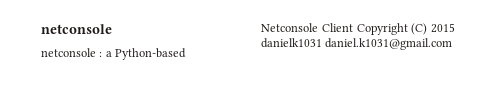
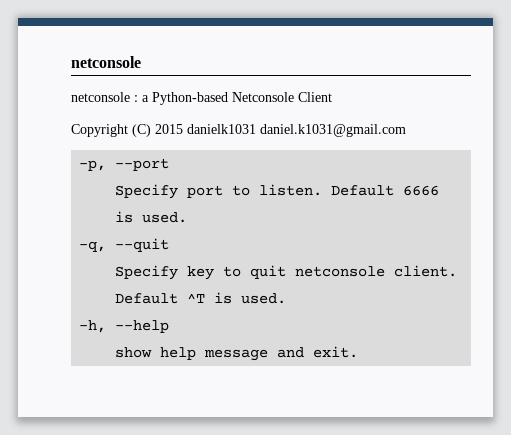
- netconsole : a Python-based Netconsole Client Copyright (C) 2015 danielk1031 daniel.k1031@gmail.com
+ netconsole : a Python-based Netconsole Client
+ Copyright (C) 2015 danielk1031 daniel.k1031@gmail.com
+ -p, --port
+ Specify port to listen. Default 6666 is used.
+ -q, --quit
+ Specify key to quit netconsole client. Default ^T is used.
+ -h, --help
+ show help message and exit.

